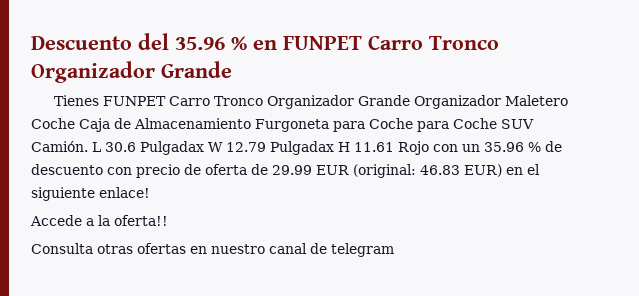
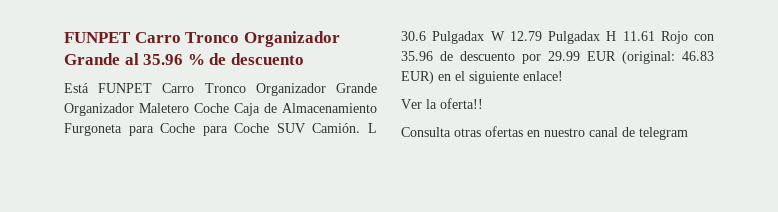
- Descuento del 35.96 % en FUNPET Carro Tronco Organizador Grande
- Tienes FUNPET Carro Tronco Organizador Grande Organizador Maletero Coche Caja de Almacenamiento Furgoneta para Coche para Coche SUV Camión.
+ FUNPET Carro Tronco Organizador Grande al 35.96 % de descuento
+ Está FUNPET Carro Tronco Organizador Grande Organizador Maletero Coche Caja de Almacenamiento Furgoneta para Coche para Coche SUV Camión.
- L 30.6 Pulgadax W 12.79 Pulgadax H 11.61 Rojo con un 35.96 % de descuento con precio de oferta de 29.99 EUR (original: 46.83 EUR) en el siguiente enlace!
+ L 30.6 Pulgadax W 12.79 Pulgadax H 11.61 Rojo con 35.96 de descuento por 29.99 EUR (original: 46.83 EUR) en el siguiente enlace!
- Accede a la oferta!!
+ Ver la oferta!!

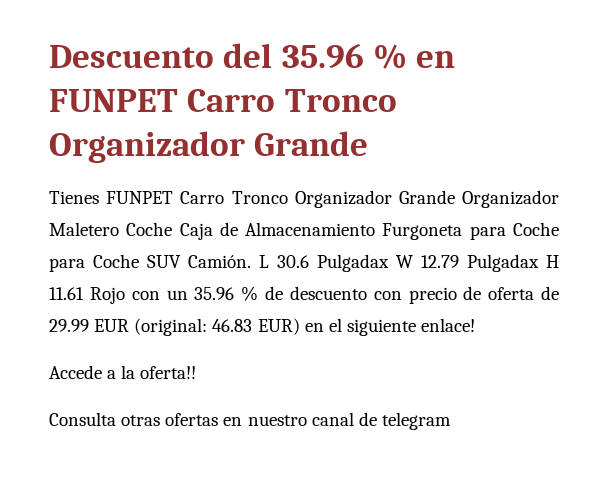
- FUNPET Carro Tronco Organizador Grande al 35.96 % de descuento
- Está FUNPET Carro Tronco Organizador Grande Organizador Maletero Coche Caja de Almacenamiento Furgoneta para Coche para Coche SUV Camión.
+ Descuento del 35.96 % en FUNPET Carro Tronco Organizador Grande
+ Tienes FUNPET Carro Tronco Organizador Grande Organizador Maletero Coche Caja de Almacenamiento Furgoneta para Coche para Coche SUV Camión.
- L 30.6 Pulgadax W 12.79 Pulgadax H 11.61 Rojo con 35.96 de descuento por 29.99 EUR (original: 46.83 EUR) en el siguiente enlace!
+ L 30.6 Pulgadax W 12.79 Pulgadax H 11.61 Rojo con un 35.96 % de descuento con precio de oferta de 29.99 EUR (original: 46.83 EUR) en el siguiente enlace!
- Ver la oferta!!
+ Accede a la oferta!!

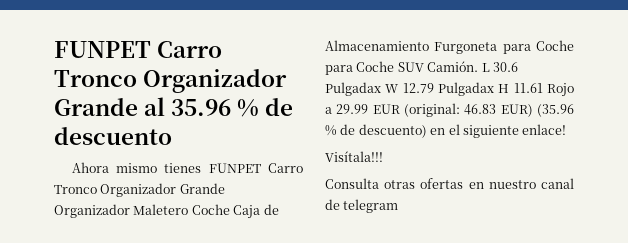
- Descuento del 35.96 % en FUNPET Carro Tronco Organizador Grande
- Tienes FUNPET Carro Tronco Organizador Grande Organizador Maletero Coche Caja de Almacenamiento Furgoneta para Coche para Coche SUV Camión.
+ FUNPET Carro Tronco Organizador Grande al 35.96 % de descuento
+ Ahora mismo tienes FUNPET Carro Tronco Organizador Grande Organizador Maletero Coche Caja de Almacenamiento Furgoneta para Coche para Coche SUV Camión.
- L 30.6 Pulgadax W 12.79 Pulgadax H 11.61 Rojo con un 35.96 % de descuento con precio de oferta de 29.99 EUR (original: 46.83 EUR) en el siguiente enlace!
+ L 30.6 Pulgadax W 12.79 Pulgadax H 11.61 Rojo a 29.99 EUR (original: 46.83 EUR) (35.96 % de descuento) en el siguiente enlace!
- Accede a la oferta!!
+ Visítala!!!

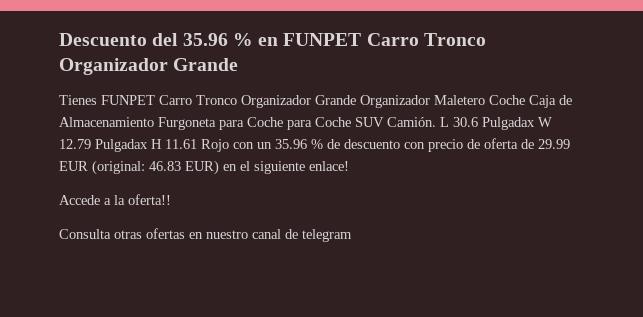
- FUNPET Carro Tronco Organizador Grande al 35.96 % de descuento
- Ahora mismo tienes FUNPET Carro Tronco Organizador Grande Organizador Maletero Coche Caja de Almacenamiento Furgoneta para Coche para Coche SUV Camión.
+ Descuento del 35.96 % en FUNPET Carro Tronco Organizador Grande
+ Tienes FUNPET Carro Tronco Organizador Grande Organizador Maletero Coche Caja de Almacenamiento Furgoneta para Coche para Coche SUV Camión.
- L 30.6 Pulgadax W 12.79 Pulgadax H 11.61 Rojo a 29.99 EUR (original: 46.83 EUR) (35.96 % de descuento) en el siguiente enlace!
+ L 30.6 Pulgadax W 12.79 Pulgadax H 11.61 Rojo con un 35.96 % de descuento con precio de oferta de 29.99 EUR (original: 46.83 EUR) en el siguiente enlace!
- Visítala!!!
+ Accede a la oferta!!

